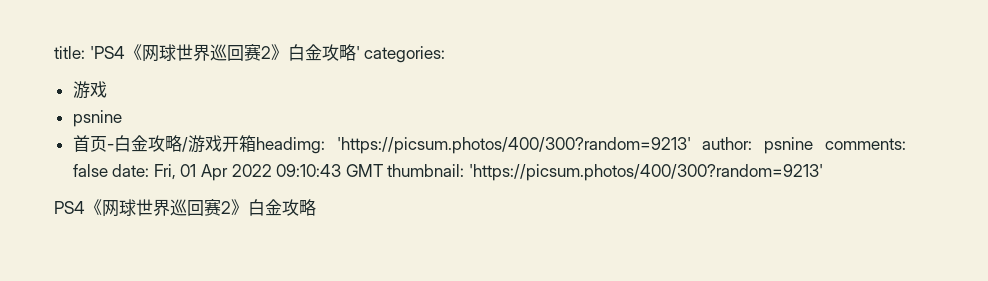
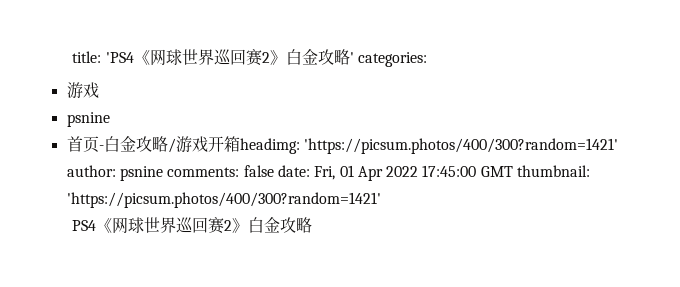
- 首页-白金攻略/游戏开箱headimg: 'https://picsum.photos/400/300?random=9213' author: psnine comments: false date: Fri, 01 Apr 2022 09:10:43 GMT thumbnail: 'https://picsum.photos/400/300?random=9213'
+ 首页-白金攻略/游戏开箱headimg: 'https://picsum.photos/400/300?random=1421' author: psnine comments: false date: Fri, 01 Apr 2022 17:45:00 GMT thumbnail: 'https://picsum.photos/400/300?random=1421'

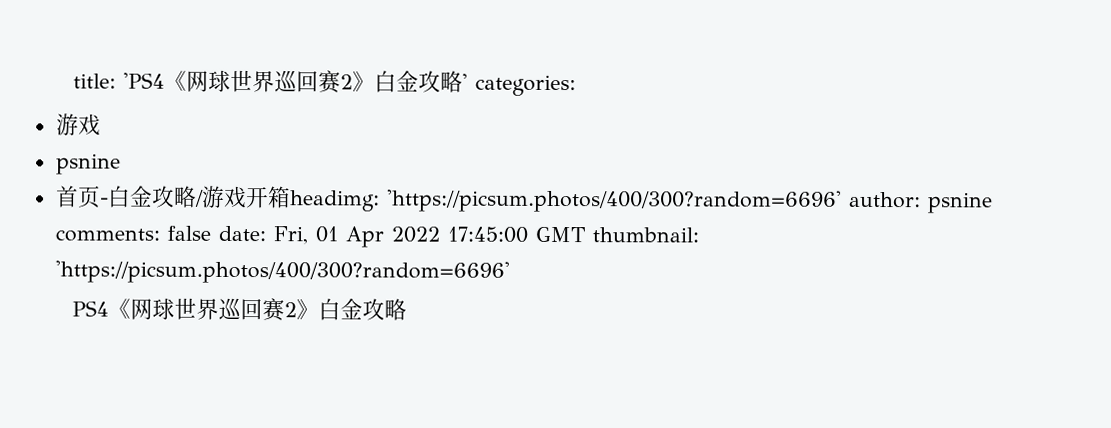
- 首页-白金攻略/游戏开箱headimg: 'https://picsum.photos/400/300?random=1421' author: psnine comments: false date: Fri, 01 Apr 2022 17:45:00 GMT thumbnail: 'https://picsum.photos/400/300?random=1421'
+ 首页-白金攻略/游戏开箱headimg: 'https://picsum.photos/400/300?random=6696' author: psnine comments: false date: Fri, 01 Apr 2022 17:45:00 GMT thumbnail: 'https://picsum.photos/400/300?random=6696'

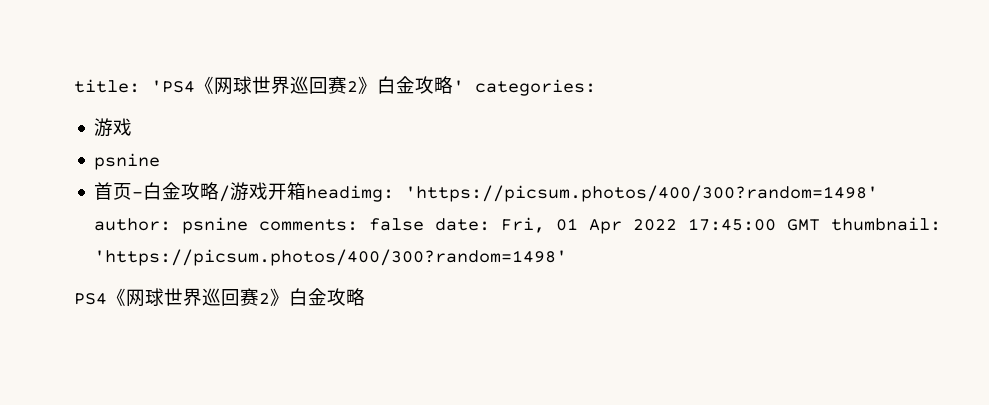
- 首页-白金攻略/游戏开箱headimg: 'https://picsum.photos/400/300?random=6696' author: psnine comments: false date: Fri, 01 Apr 2022 17:45:00 GMT thumbnail: 'https://picsum.photos/400/300?random=6696'
+ 首页-白金攻略/游戏开箱headimg: 'https://picsum.photos/400/300?random=1498' author: psnine comments: false date: Fri, 01 Apr 2022 17:45:00 GMT thumbnail: 'https://picsum.photos/400/300?random=1498'

